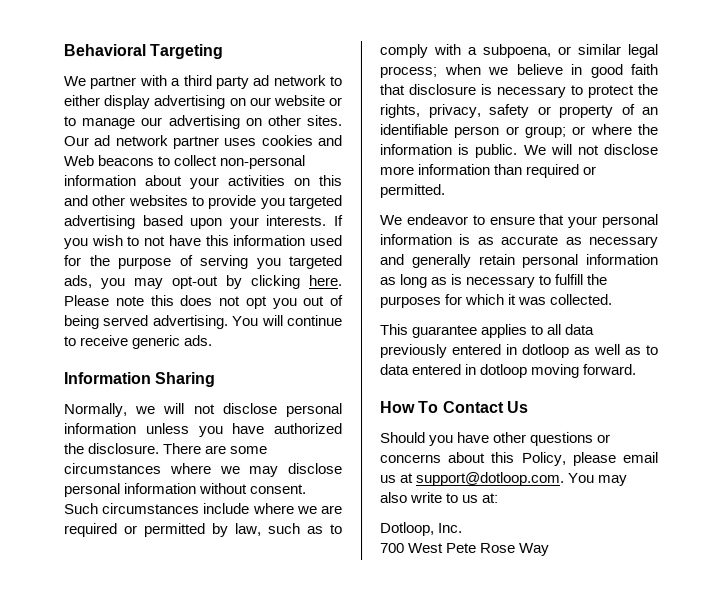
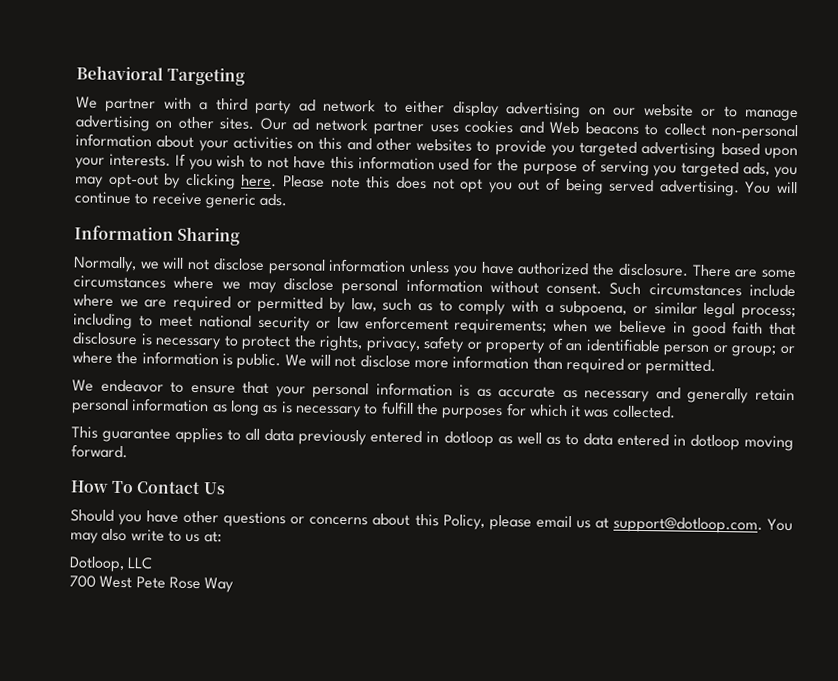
- We partner with a third party ad network to either display advertising on our website or to manage our advertising on other sites.
+ We partner with a third party ad network to either display advertising on our website or to manage advertising on other sites.
- Such circumstances include where we are required or permitted by law, such as to comply with a subpoena, or similar legal process; when we believe in good faith that disclosure is necessary to protect the rights, privacy, safety or property of an identifiable person or group; or where the information is public.
+ Such circumstances include where we are required or permitted by law, such as to comply with a subpoena, or similar legal process; including to meet national security or law enforcement requirements; when we believe in good faith that disclosure is necessary to protect the rights, privacy, safety or property of an identifiable person or group; or where the information is public.
- Dotloop, Inc.
+ Dotloop, LLC

